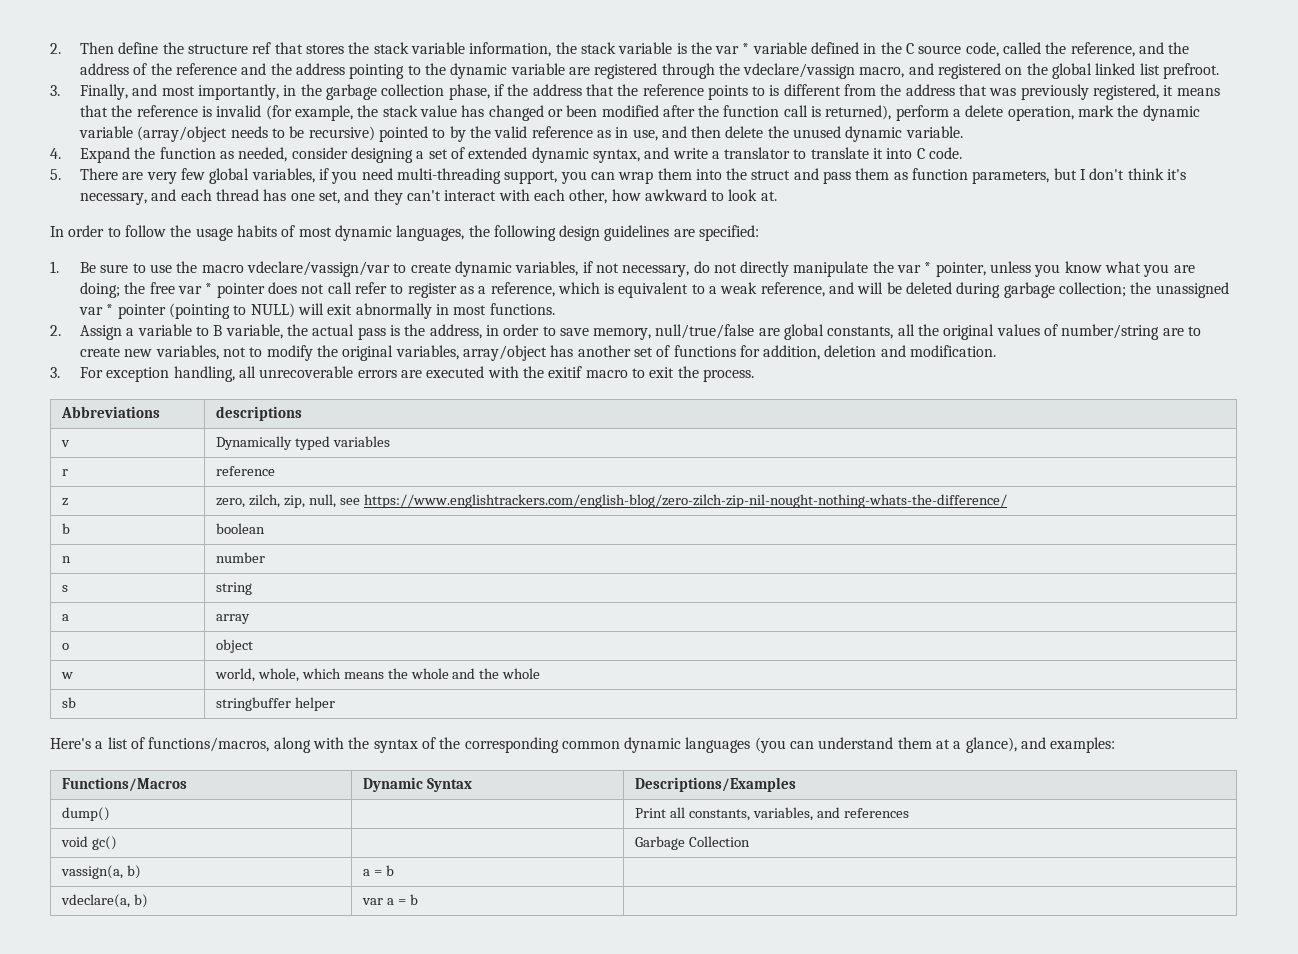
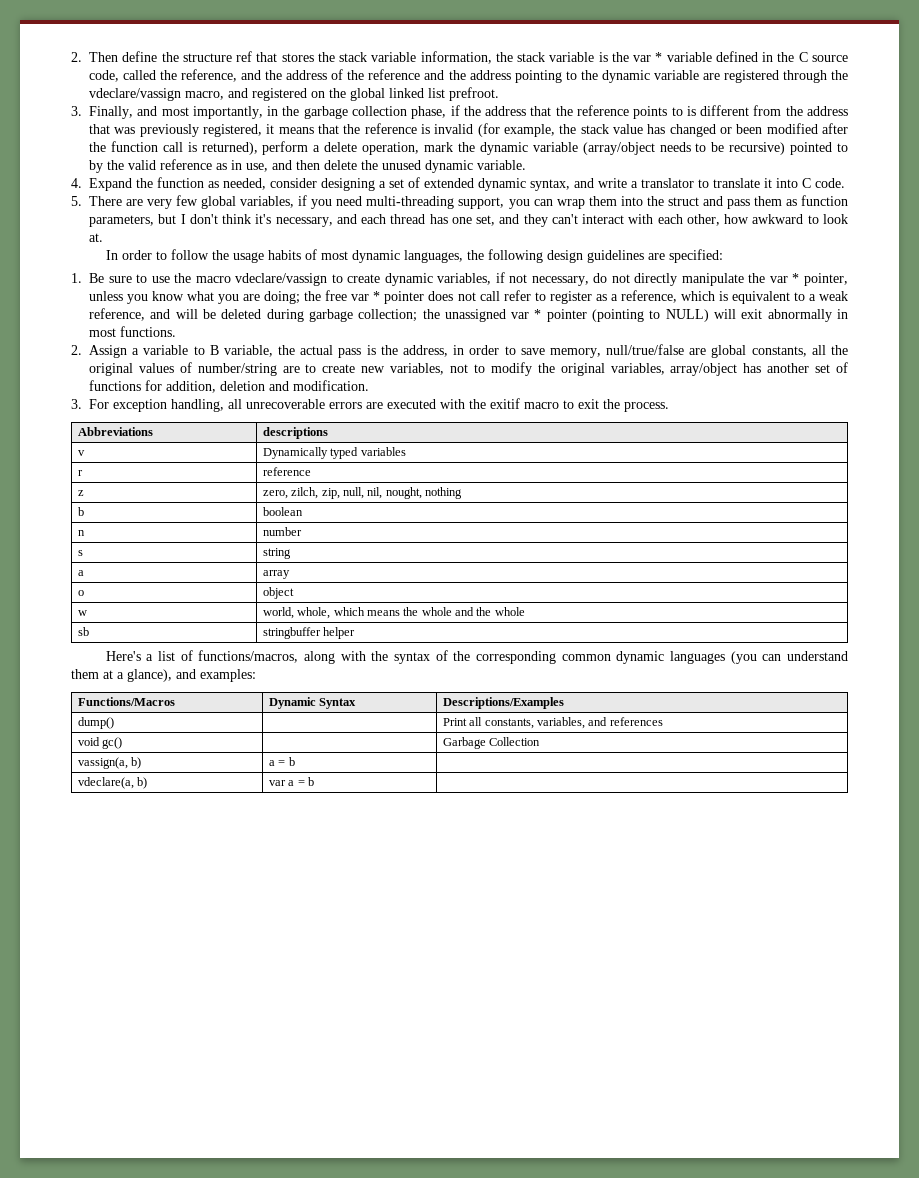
- 1. Be sure to use the macro vdeclare/vassign/var to create dynamic variables, if not necessary, do not directly manipulate the var * pointer, unless you know what you are doing;
+ 1. Be sure to use the macro vdeclare/vassign to create dynamic variables, if not necessary, do not directly manipulate the var * pointer, unless you know what you are doing;
- z | zero, zilch, zip, null, see https://www.englishtrackers.com/english-blog/zero-zilch-zip-nil-nought-nothing-whats-the-difference/
+ z | zero, zilch, zip, null, nil, nought, nothing

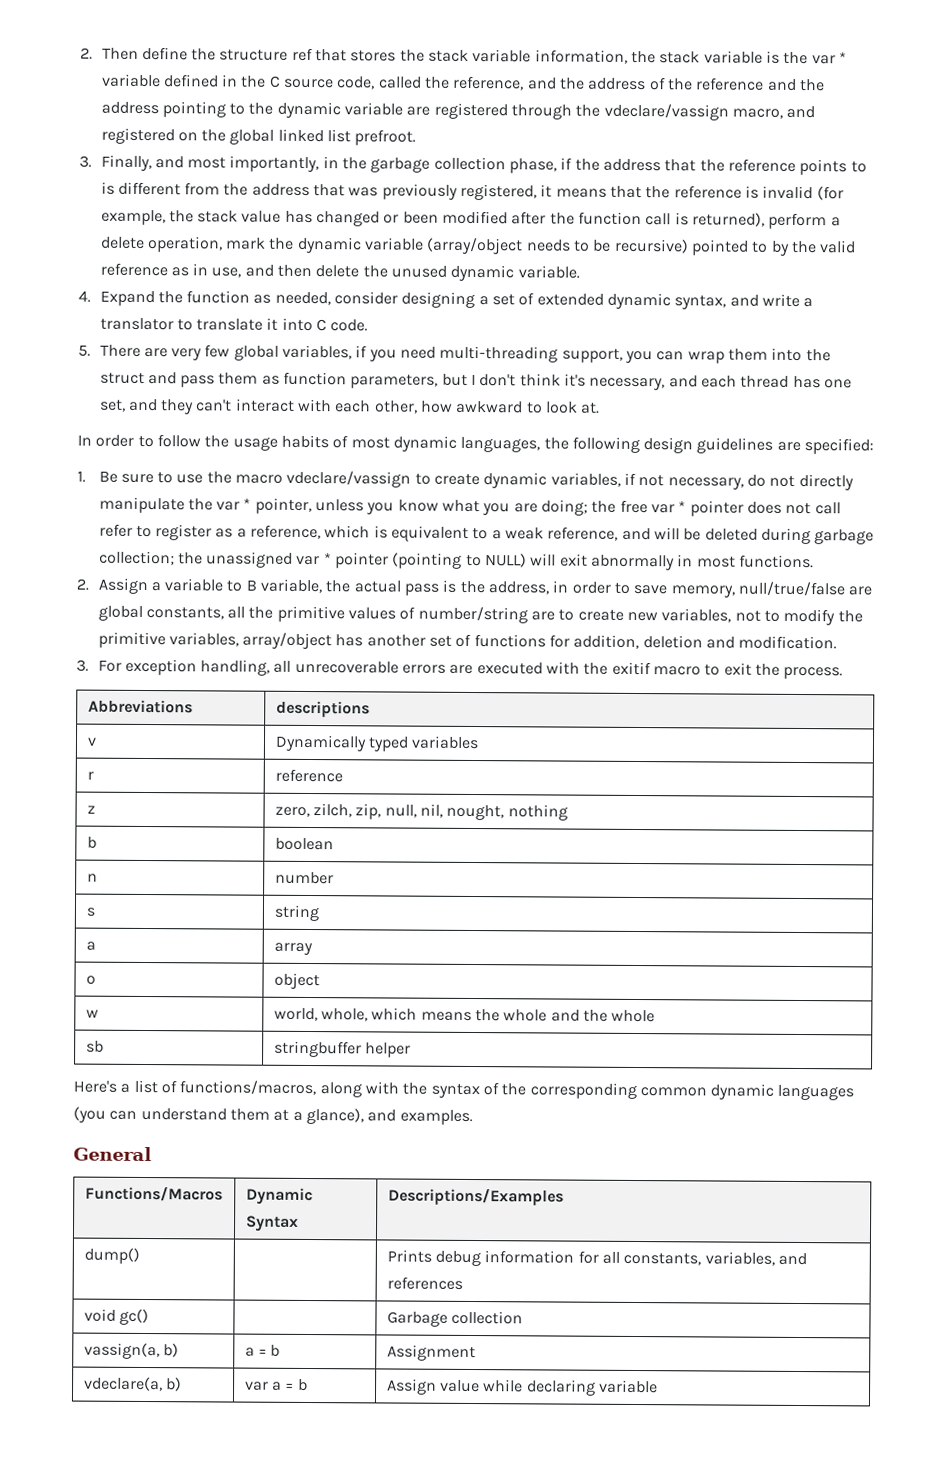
- 2. Assign a variable to B variable, the actual pass is the address, in order to save memory, null/true/false are global constants, all the original values of number/string are to create new variables, not to modify the original variables, array/object has another set of functions for addition, deletion and modification.
+ 2. Assign a variable to B variable, the actual pass is the address, in order to save memory, null/true/false are global constants, all the primitive values of number/string are to create new variables, not to modify the primitive variables, array/object has another set of functions for addition, deletion and modification.
- Here's a list of functions/macros, along with the syntax of the corresponding common dynamic languages (you can understand them at a glance), and examples:
+ Here's a list of functions/macros, along with the syntax of the corresponding common dynamic languages (you can understand them at a glance), and examples.
+ General
- dump() | | Print all constants, variables, and references
+ dump() | | Prints debug information for all constants, variables, and references
- void gc() | | Garbage Collection
+ void gc() | | Garbage collection
- vassign(a, b) | a = b |
+ vassign(a, b) | a = b | Assignment
- vdeclare(a, b) | var a = b |
+ vdeclare(a, b) | var a = b | Assign value while declaring variable

